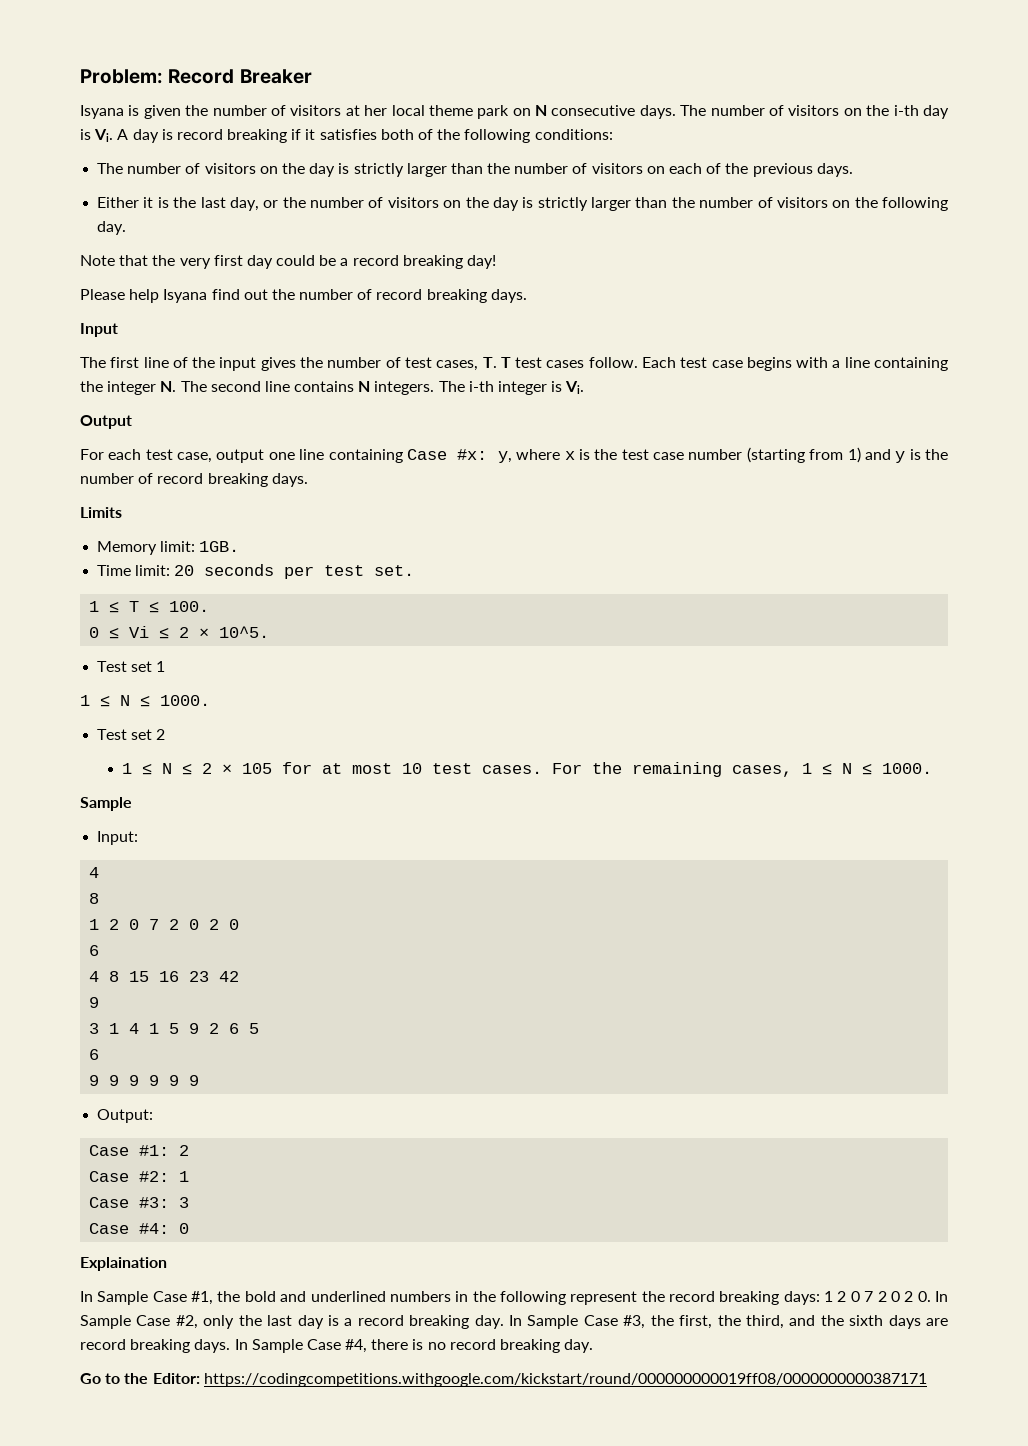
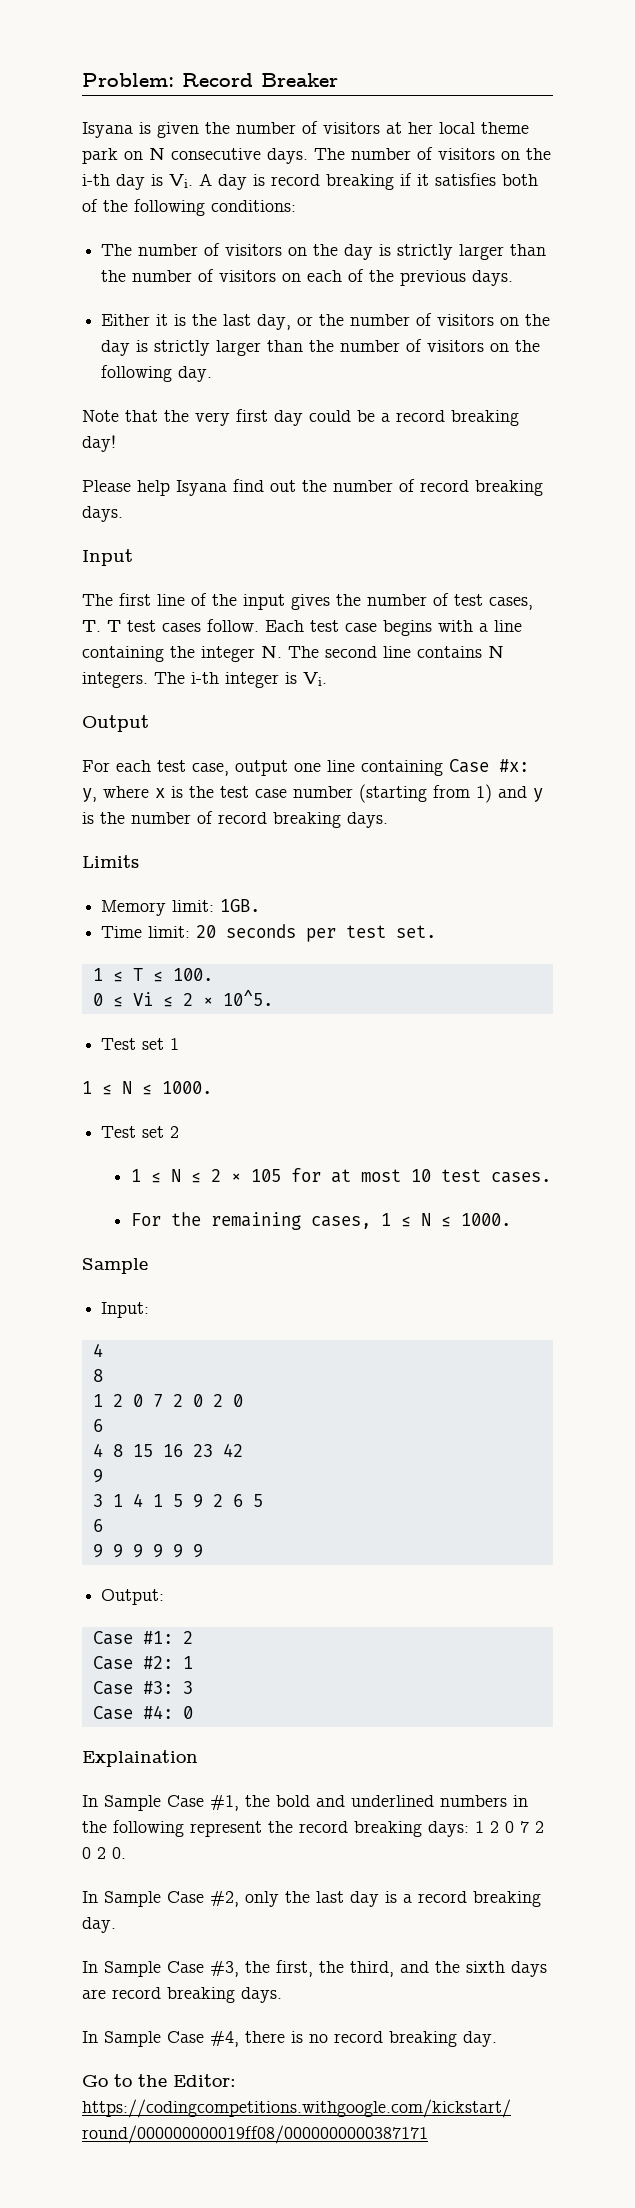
- 1 ≤ N ≤ 2 × 105 for at most 10 test cases. For the remaining cases, 1 ≤ N ≤ 1000.
+ 1 ≤ N ≤ 2 × 105 for at most 10 test cases.
+ For the remaining cases, 1 ≤ N ≤ 1000.
- 1 2 0 7 2 0 2 0. In Sample Case #2, only the last day is a record breaking day. In Sample Case #3, the first, the third, and the sixth days are record breaking days. In Sample Case #4, there is no record breaking day.
+ 1 2 0 7 2 0 2 0.
+ In Sample Case #2, only the last day is a record breaking day.
+ In Sample Case #3, the first, the third, and the sixth days are record breaking days.
+ In Sample Case #4, there is no record breaking day.

